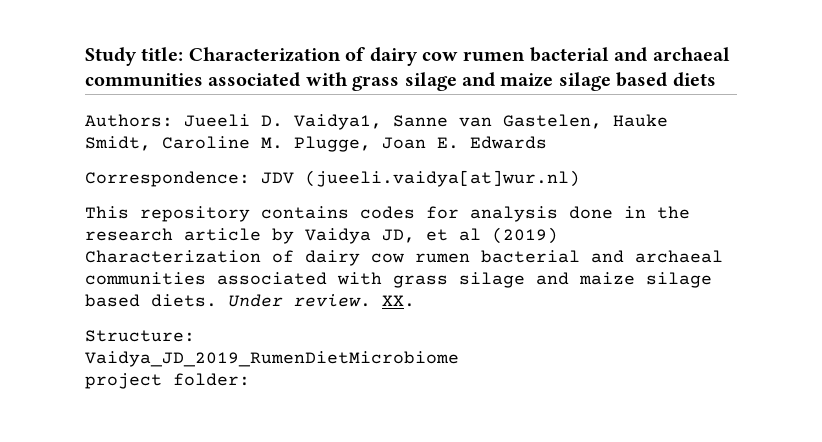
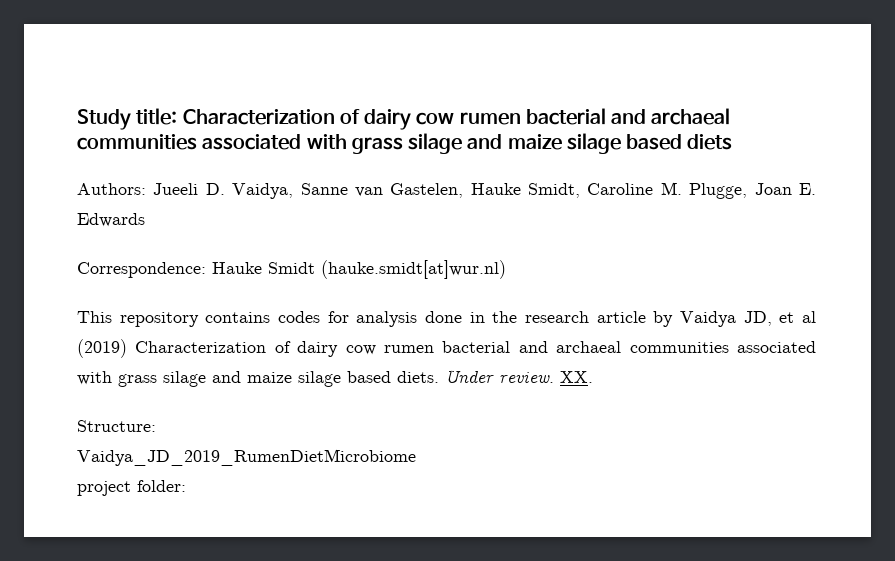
- Authors: Jueeli D. Vaidya1, Sanne van Gastelen, Hauke Smidt, Caroline M. Plugge, Joan E. Edwards
+ Authors: Jueeli D. Vaidya, Sanne van Gastelen, Hauke Smidt, Caroline M. Plugge, Joan E. Edwards
- Correspondence: JDV (jueeli.vaidya[at]wur.nl)
+ Correspondence: Hauke Smidt (hauke.smidt[at]wur.nl)

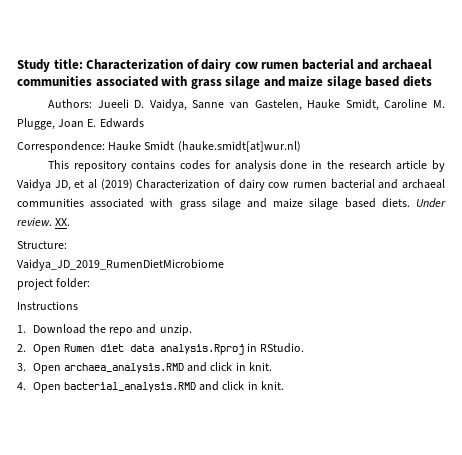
+ Instructions
+ 1. Download the repo and unzip.
+ 2. Open Rumen diet data analysis.Rproj in RStudio.
+ 3. Open archaea_analysis.RMD and click in knit.
+ 4. Open bacterial_analysis.RMD and click in knit.

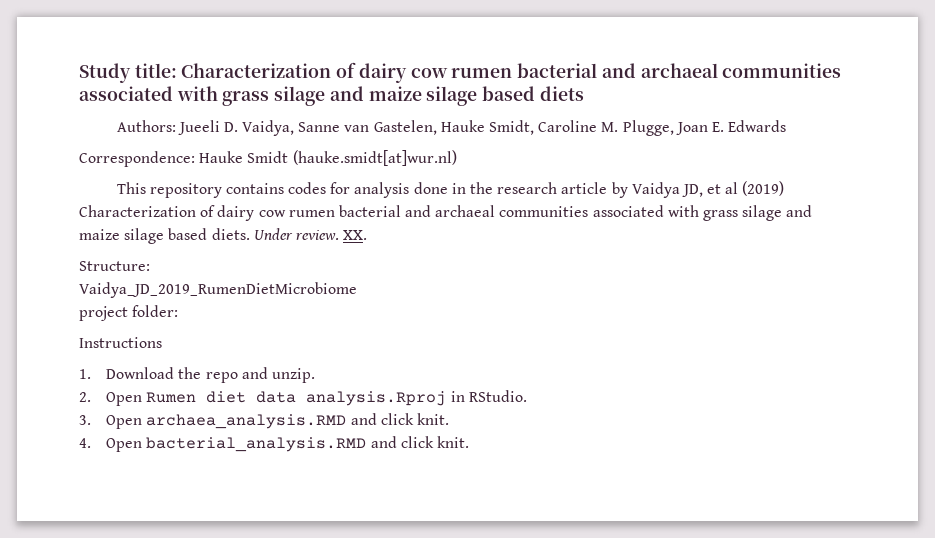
- 3. Open archaea_analysis.RMD and click in knit.
+ 3. Open archaea_analysis.RMD and click knit.
- 4. Open bacterial_analysis.RMD and click in knit.
+ 4. Open bacterial_analysis.RMD and click knit.

